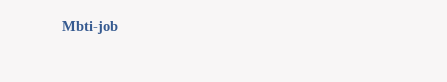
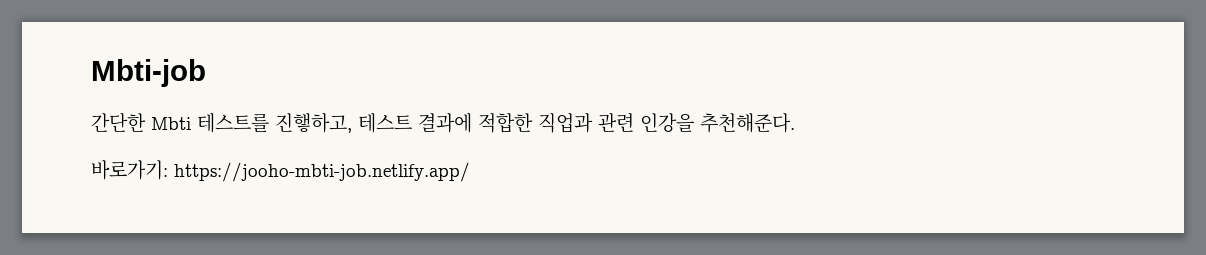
+ 간단한 Mbti 테스트를 진햏하고, 테스트 결과에 적합한 직업과 관련 인강을 추천해준다.
+ 바로가기: https://jooho-mbti-job.netlify.app/

